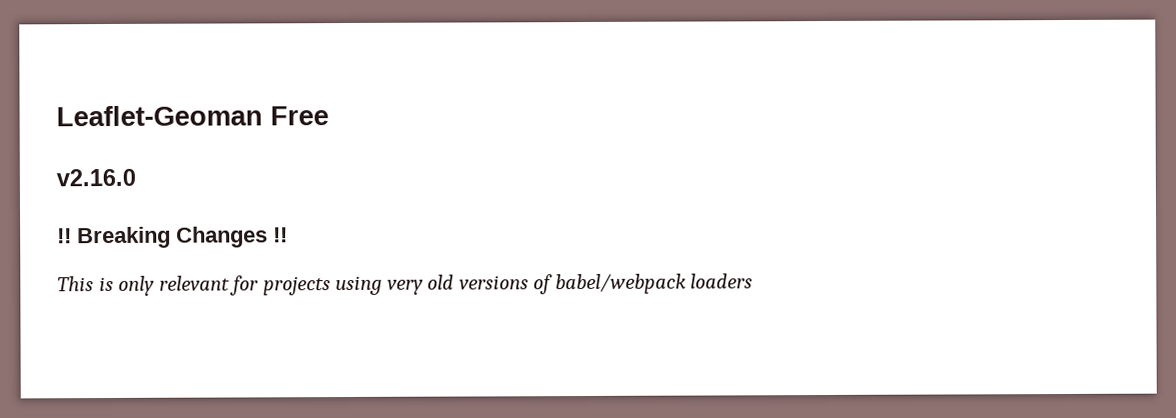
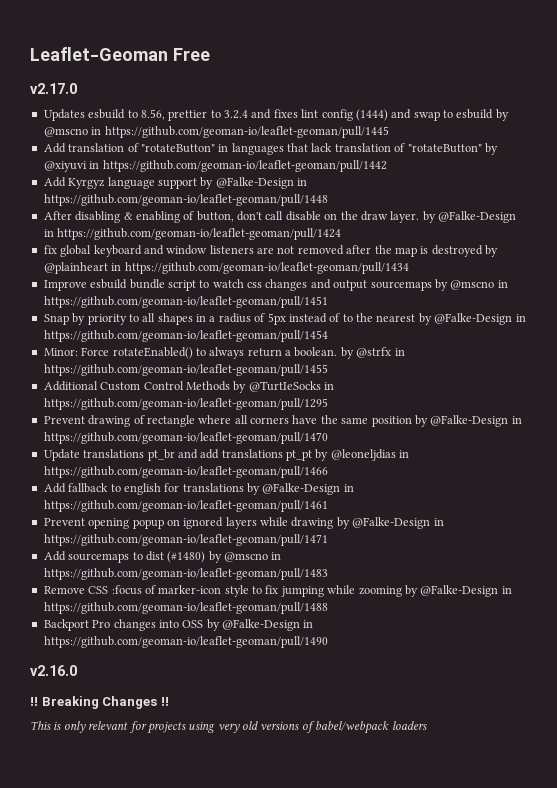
+ v2.17.0
+ Updates esbuild to 8.56, prettier to 3.2.4 and fixes lint config (1444) and swap to esbuild by @mscno in https://github.com/geoman-io/leaflet-geoman/pull/1445
+ Add translation of "rotateButton" in languages that lack translation of "rotateButton" by @xiyuvi in https://github.com/geoman-io/leaflet-geoman/pull/1442
+ Add Kyrgyz language support by @Falke-Design in https://github.com/geoman-io/leaflet-geoman/pull/1448
+ After disabling & enabling of button, don't call disable on the draw layer. by @Falke-Design in https://github.com/geoman-io/leaflet-geoman/pull/1424
+ fix global keyboard and window listeners are not removed after the map is destroyed by @plainheart in https://github.com/geoman-io/leaflet-geoman/pull/1434
+ Improve esbuild bundle script to watch css changes and output sourcemaps by @mscno in https://github.com/geoman-io/leaflet-geoman/pull/1451
+ Snap by priority to all shapes in a radius of 5px instead of to the nearest by @Falke-Design in https://github.com/geoman-io/leaflet-geoman/pull/1454
+ Minor: Force rotateEnabled() to always return a boolean. by @strfx in https://github.com/geoman-io/leaflet-geoman/pull/1455
+ Additional Custom Control Methods by @TurtIeSocks in https://github.com/geoman-io/leaflet-geoman/pull/1295
+ Prevent drawing of rectangle where all corners have the same position by @Falke-Design in https://github.com/geoman-io/leaflet-geoman/pull/1470
+ Update translations pt_br and add translations pt_pt by @leoneljdias in https://github.com/geoman-io/leaflet-geoman/pull/1466
+ Add fallback to english for translations by @Falke-Design in https://github.com/geoman-io/leaflet-geoman/pull/1461
+ Prevent opening popup on ignored layers while drawing by @Falke-Design in https://github.com/geoman-io/leaflet-geoman/pull/1471
+ Add sourcemaps to dist (#1480) by @mscno in https://github.com/geoman-io/leaflet-geoman/pull/1483
+ Remove CSS :focus of marker-icon style to fix jumping while zooming by @Falke-Design in https://github.com/geoman-io/leaflet-geoman/pull/1488
+ Backport Pro changes into OSS by @Falke-Design in https://github.com/geoman-io/leaflet-geoman/pull/1490

